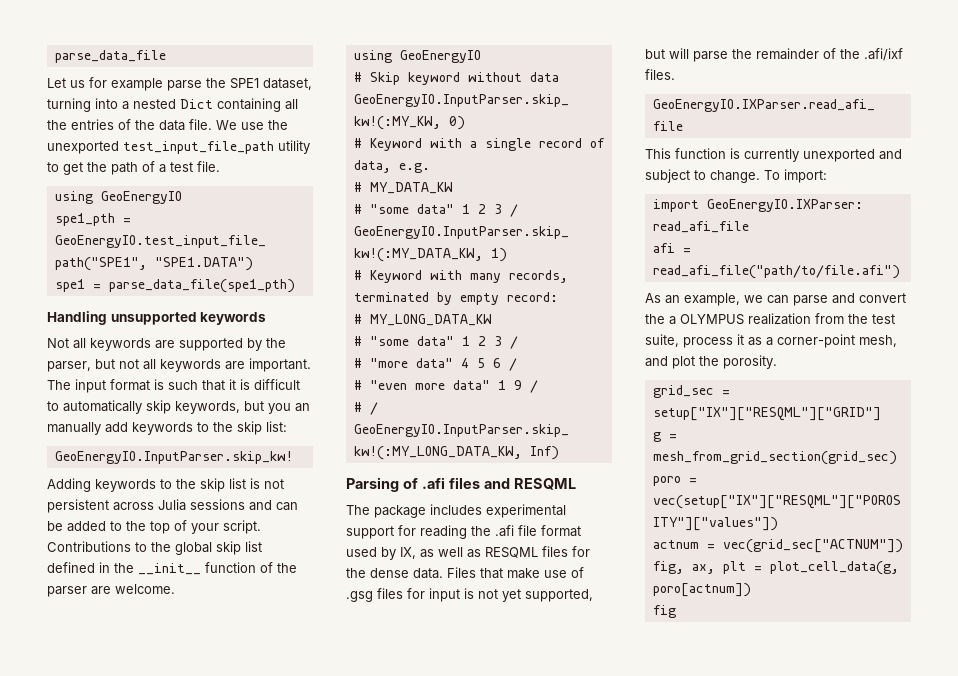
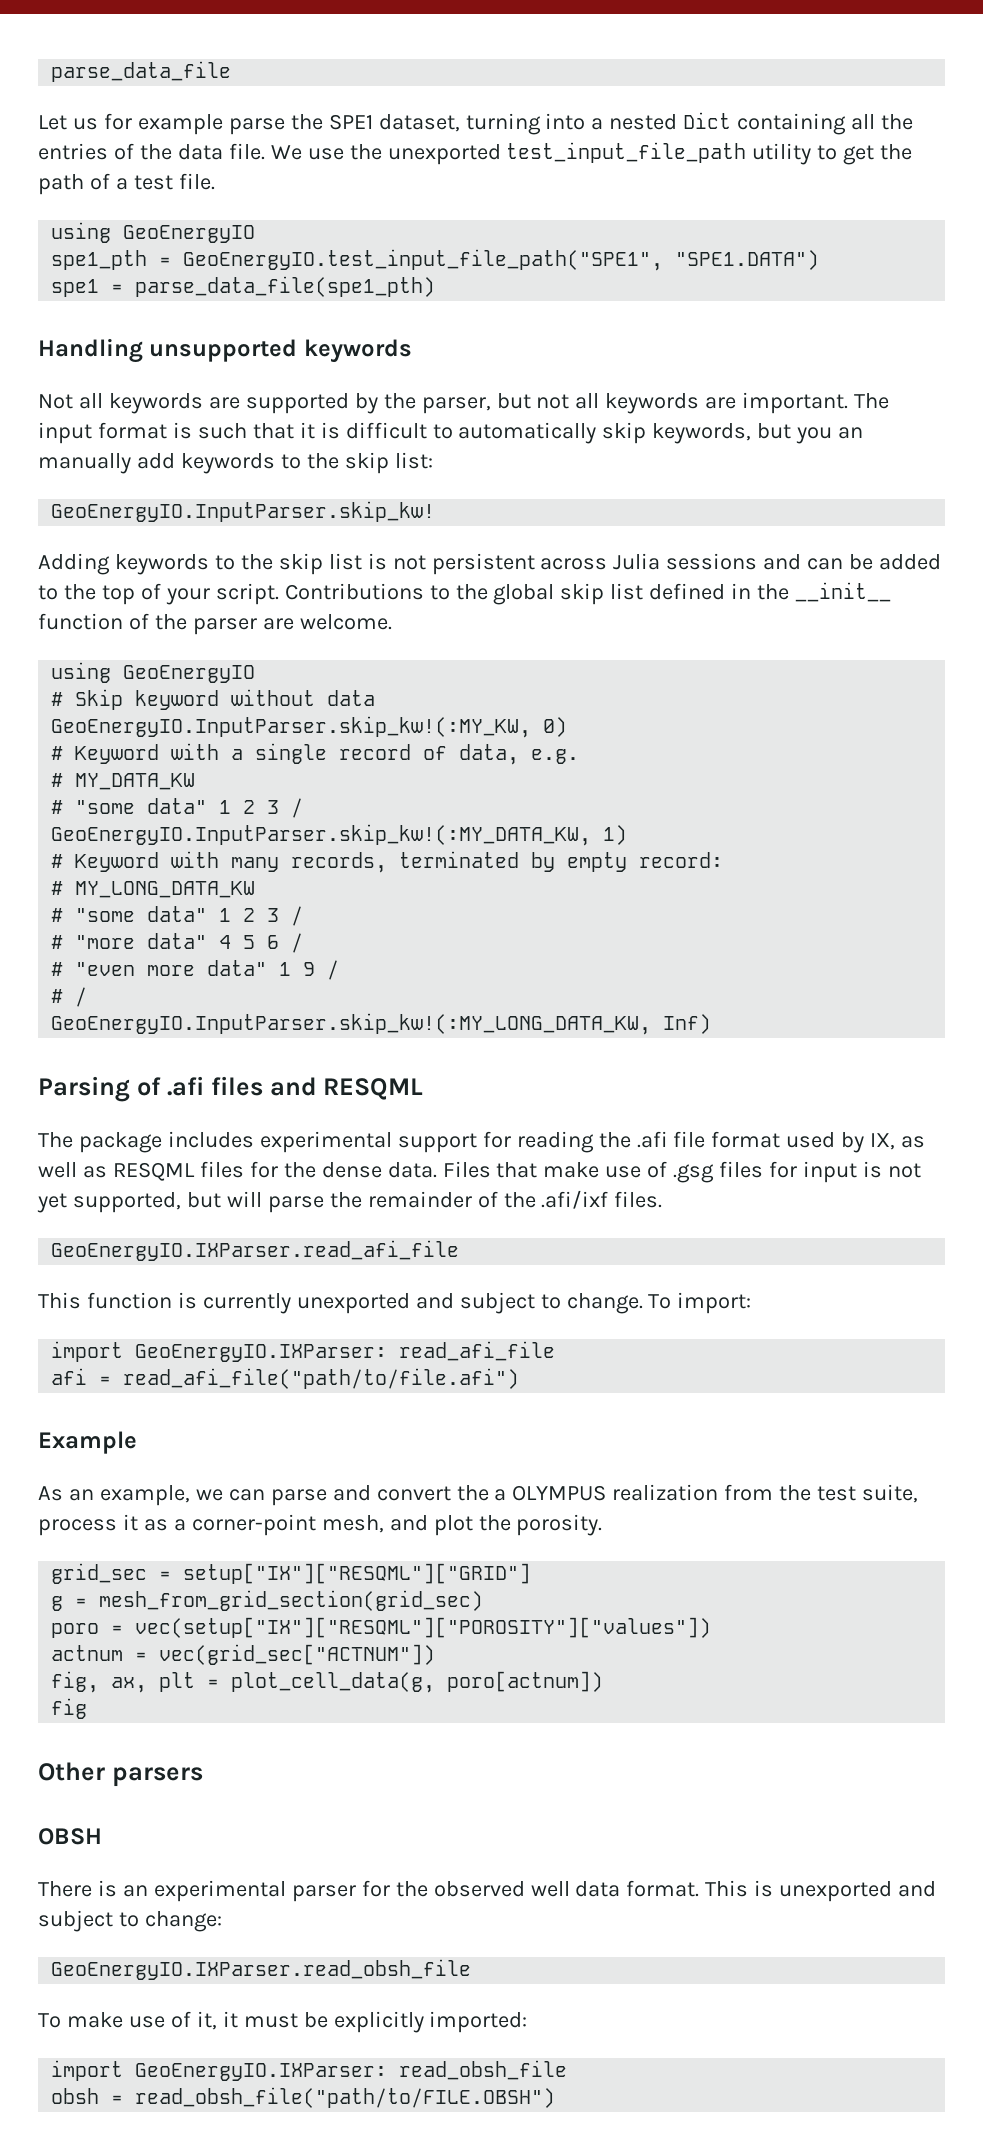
+ Example
+ Other parsers
+ OBSH
+ There is an experimental parser for the observed well data format. This is unexported and subject to change:
+ GeoEnergyIO.IXParser.read_obsh_file
+ To make use of it, it must be explicitly imported:
+ import GeoEnergyIO.IXParser: read_obsh_file
+ obsh = read_obsh_file("path/to/FILE.OBSH")

